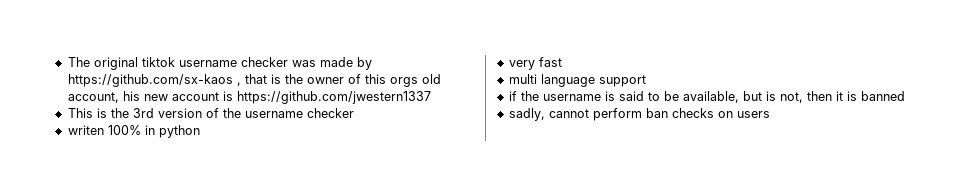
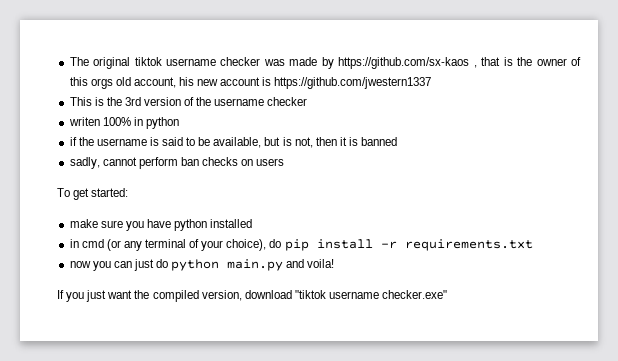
- very fast
- multi language support
+ To get started:
+ make sure you have python installed
+ in cmd (or any terminal of your choice), do pip install -r requirements.txt
+ now you can just do python main.py and voila!
+ If you just want the compiled version, download "tiktok username checker.exe"

